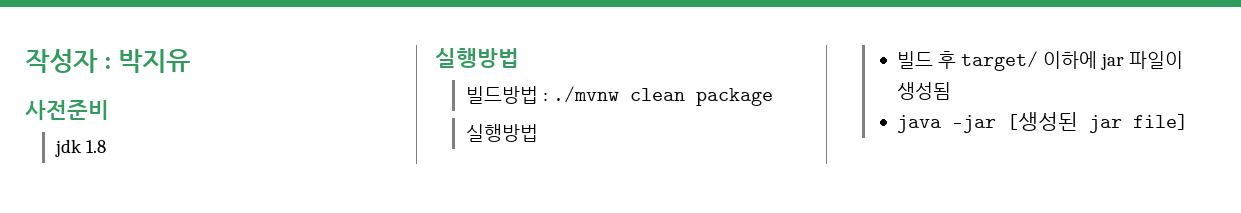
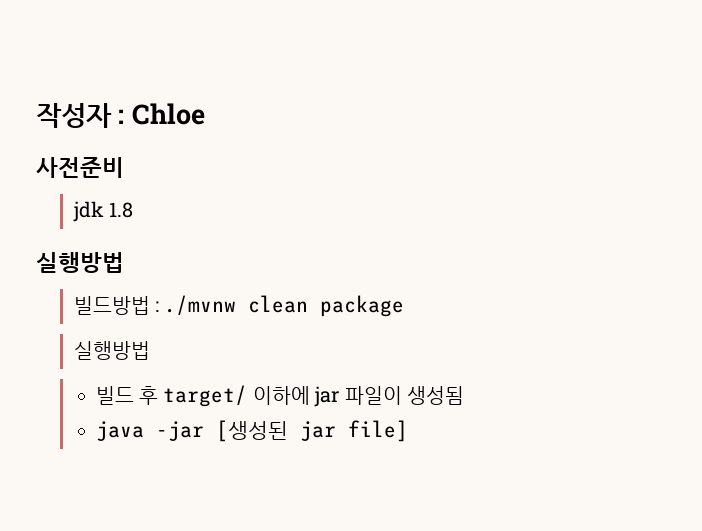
- 작성자 : 박지유
+ 작성자 : Chloe

